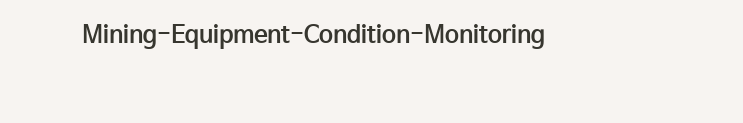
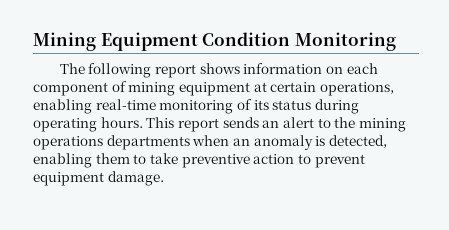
- Mining-Equipment-Condition-Monitoring
+ Mining Equipment Condition Monitoring
+ The following report shows information on each component of mining equipment at certain operations, enabling real-time monitoring of its status during operating hours. This report sends an alert to the mining operations departments when an anomaly is detected, enabling them to take preventive action to prevent equipment damage.

